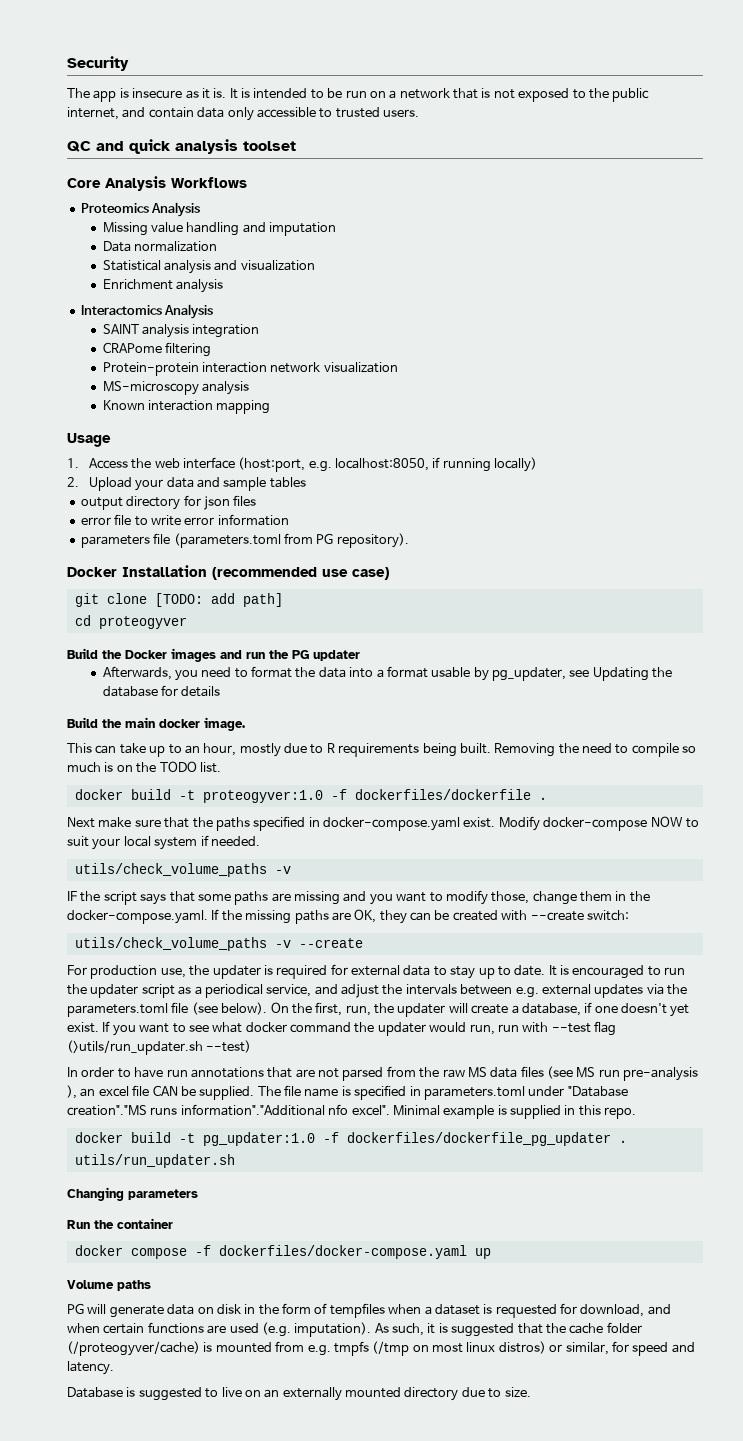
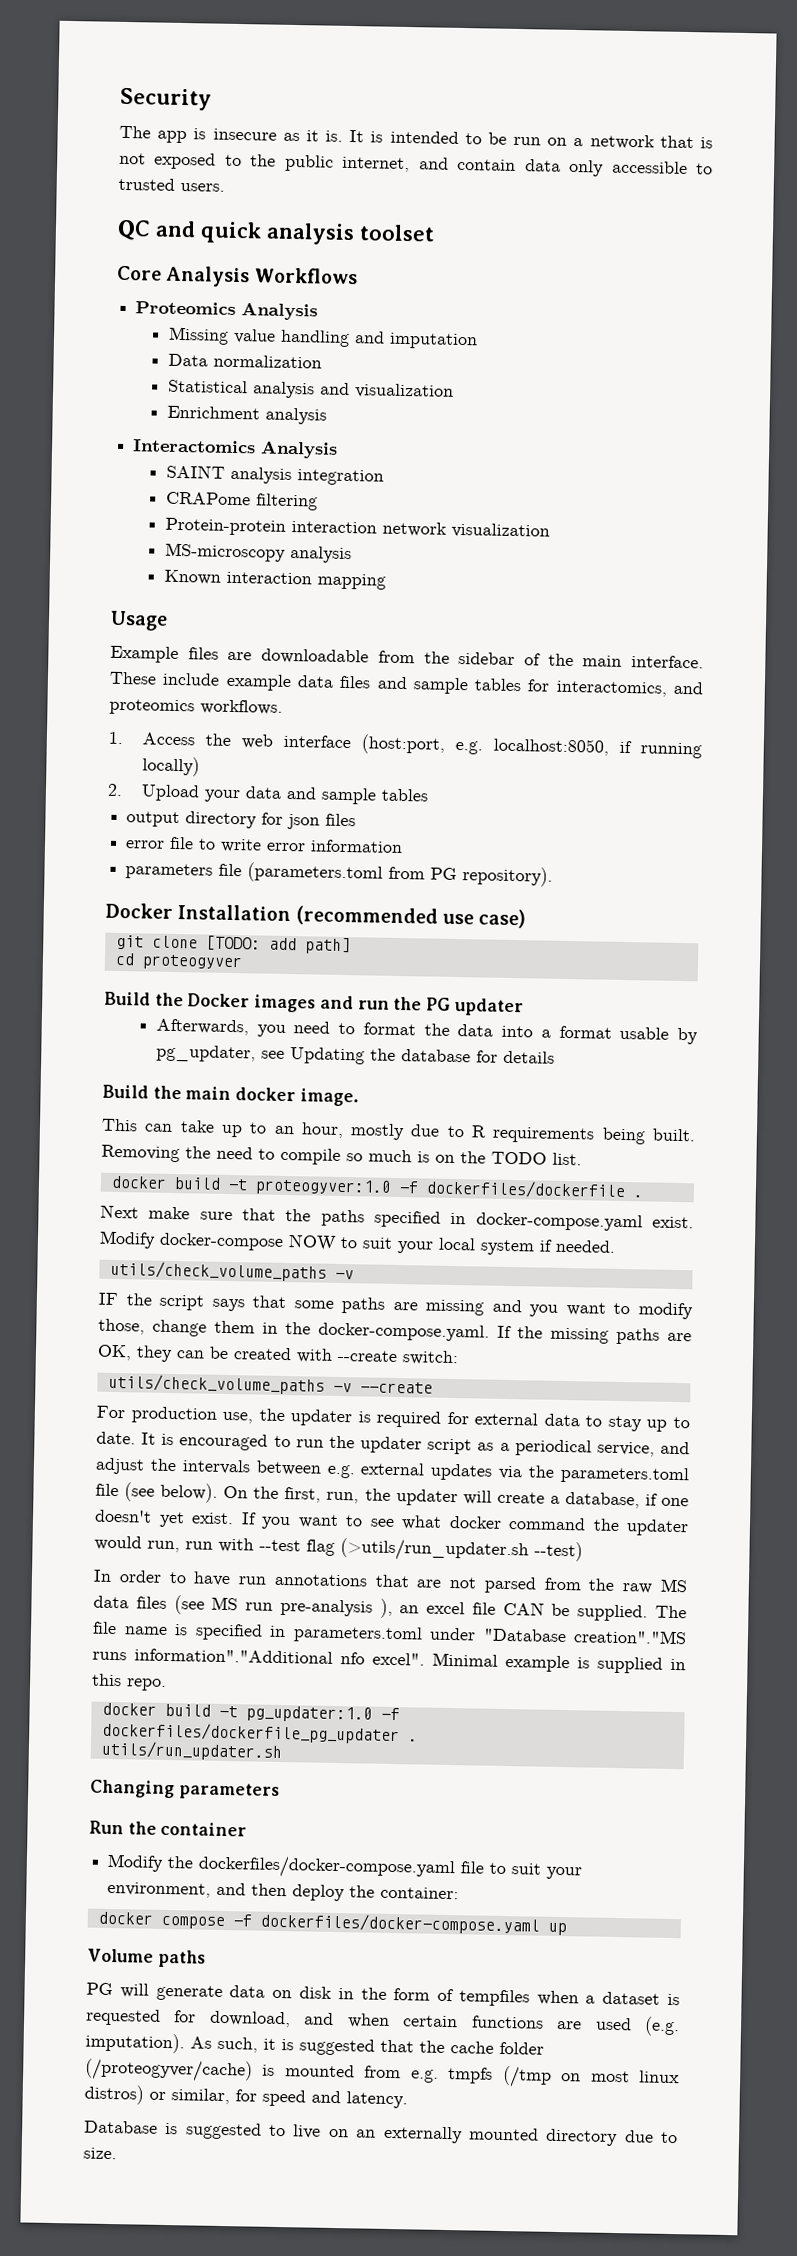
+ Example files are downloadable from the sidebar of the main interface. These include example data files and sample tables for interactomics, and proteomics workflows.
+ Modify the dockerfiles/docker-compose.yaml file to suit your environment, and then deploy the container:

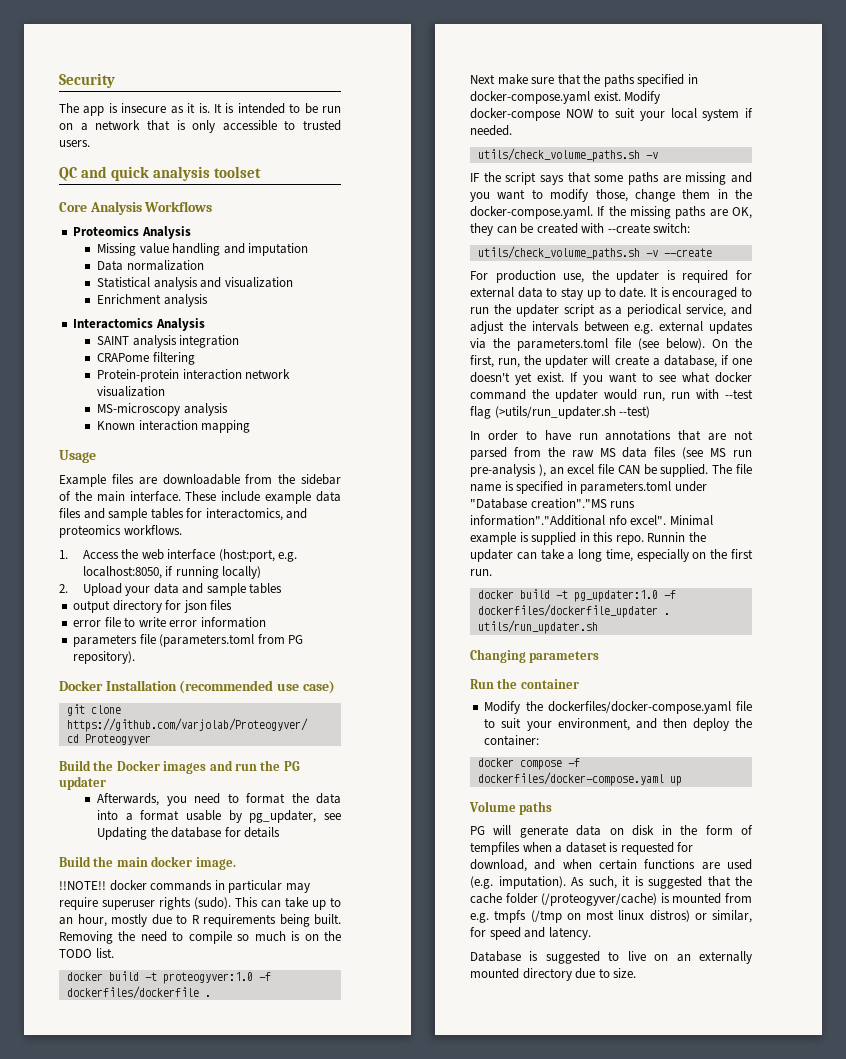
- It is intended to be run on a network that is not exposed to the public internet, and contain data only accessible to trusted users.
+ It is intended to be run on a network that is only accessible to trusted users.
- git clone [TODO: add path]
+ git clone https://github.com/varjolab/Proteogyver/
- cd proteogyver
+ cd Proteogyver
+ !!NOTE!! docker commands in particular may require superuser rights (sudo).
  Modify docker-compose NOW to suit your local system if needed.
- utils/check_volume_paths -v
+ utils/check_volume_paths.sh -v
- utils/check_volume_paths -v --create
+ utils/check_volume_paths.sh -v --create
+ Runnin the updater can take a long time, especially on the first run.
- docker build -t pg_updater:1.0 -f dockerfiles/dockerfile_pg_updater .
+ docker build -t pg_updater:1.0 -f dockerfiles/dockerfile_updater .

